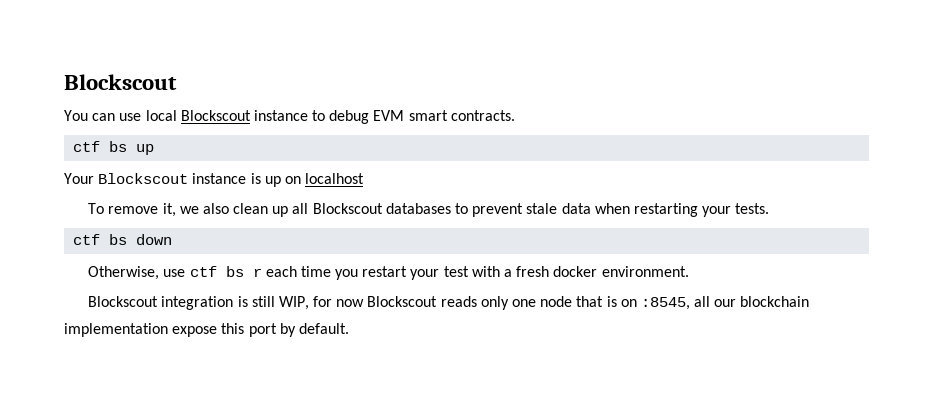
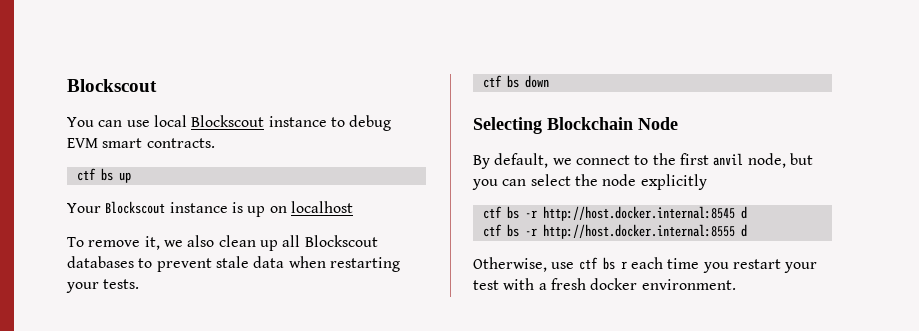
+ Selecting Blockchain Node
+ By default, we connect to the first anvil node, but you can select the node explicitly
+ ctf bs -r http://host.docker.internal:8545 d
+ ctf bs -r http://host.docker.internal:8555 d
- Blockscout integration is still WIP, for now Blockscout reads only one node that is on :8545, all our blockchain implementation expose this port by default.

